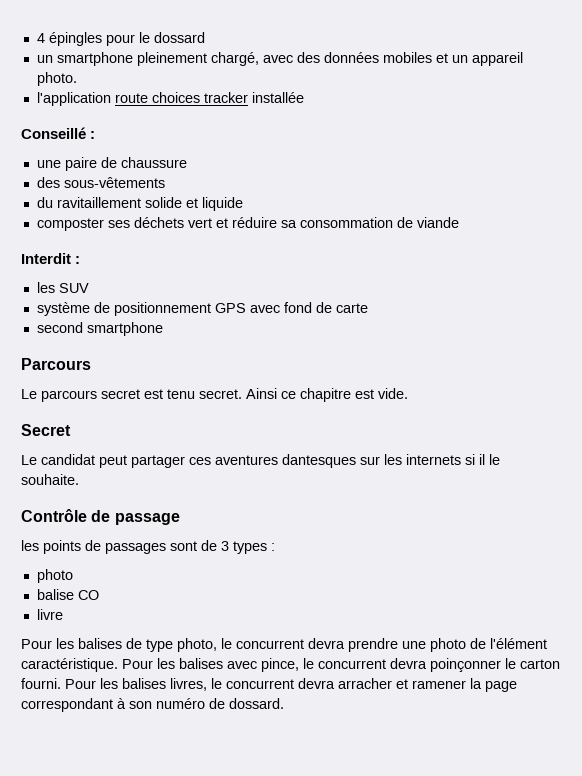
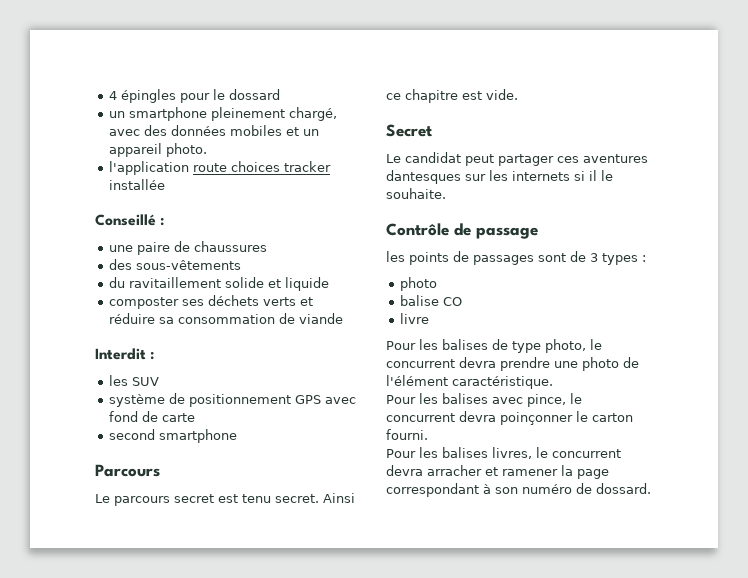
- une paire de chaussure
+ une paire de chaussures
- composter ses déchets vert et réduire sa consommation de viande
+ composter ses déchets verts et réduire sa consommation de viande
- Pour les balises de type photo, le concurrent devra prendre une photo de l'élément caractéristique. Pour les balises avec pince, le concurrent devra poinçonner le carton fourni. Pour les balises livres, le concurrent devra arracher et ramener la page correspondant à son numéro de dossard.
+ Pour les balises de type photo, le concurrent devra prendre une photo de l'élément caractéristique.
+ Pour les balises avec pince, le concurrent devra poinçonner le carton fourni.
+ Pour les balises livres, le concurrent devra arracher et ramener la page correspondant à son numéro de dossard.

